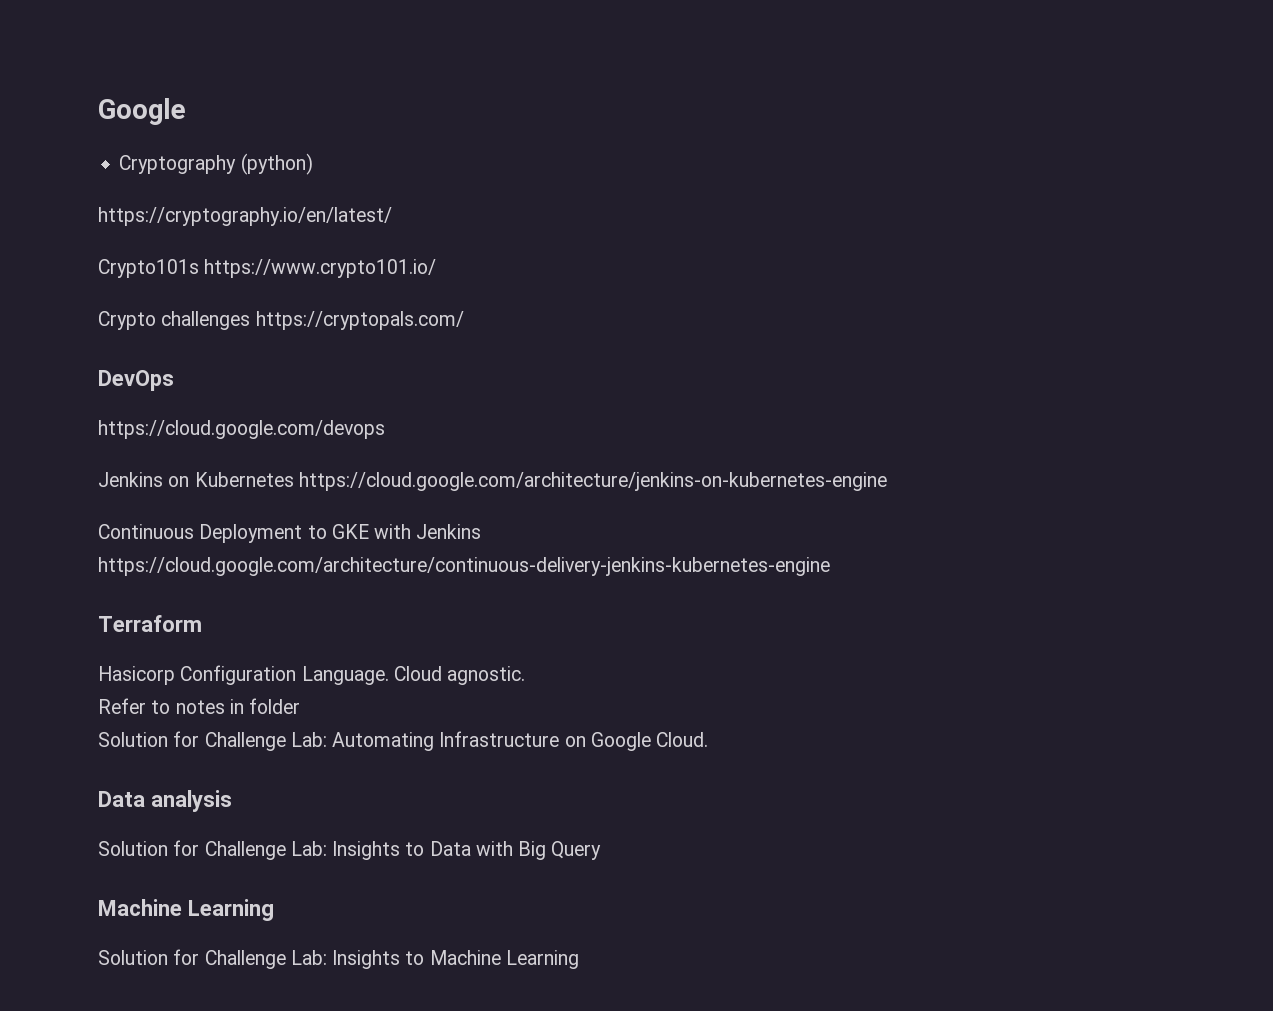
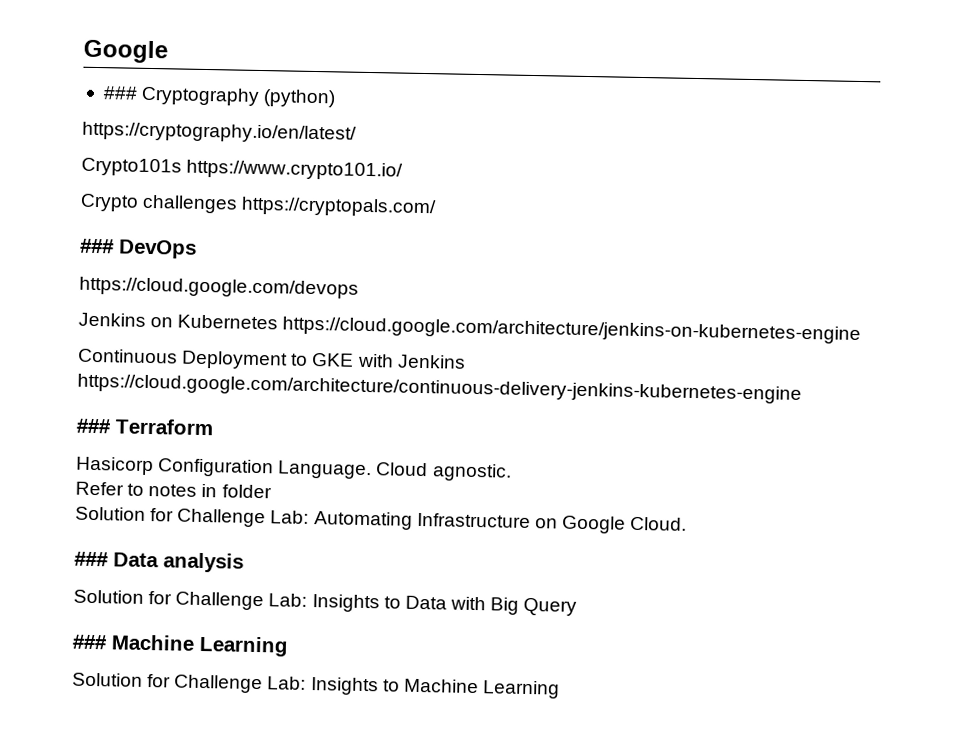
- Cryptography (python)
+ ### Cryptography (python)
- DevOps
+ ### DevOps
- Terraform
+ ### Terraform
- Data analysis
+ ### Data analysis
  Solution for Challenge Lab: Insights to Data with Big Query
- Machine Learning
+ ### Machine Learning

